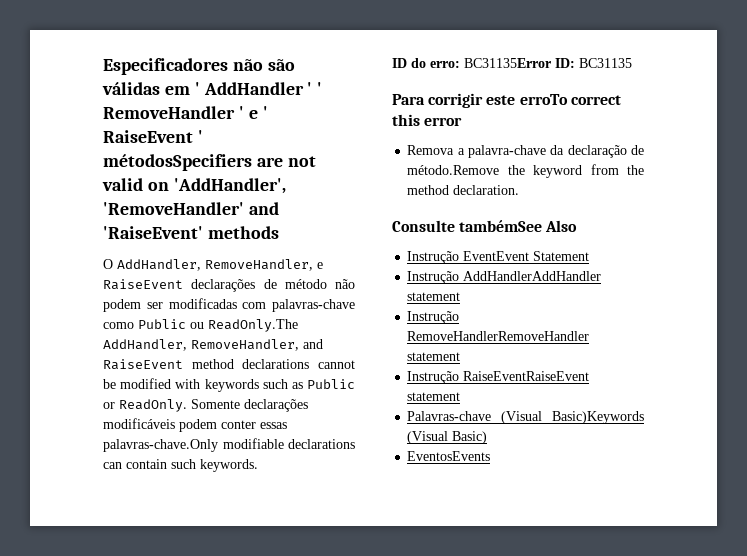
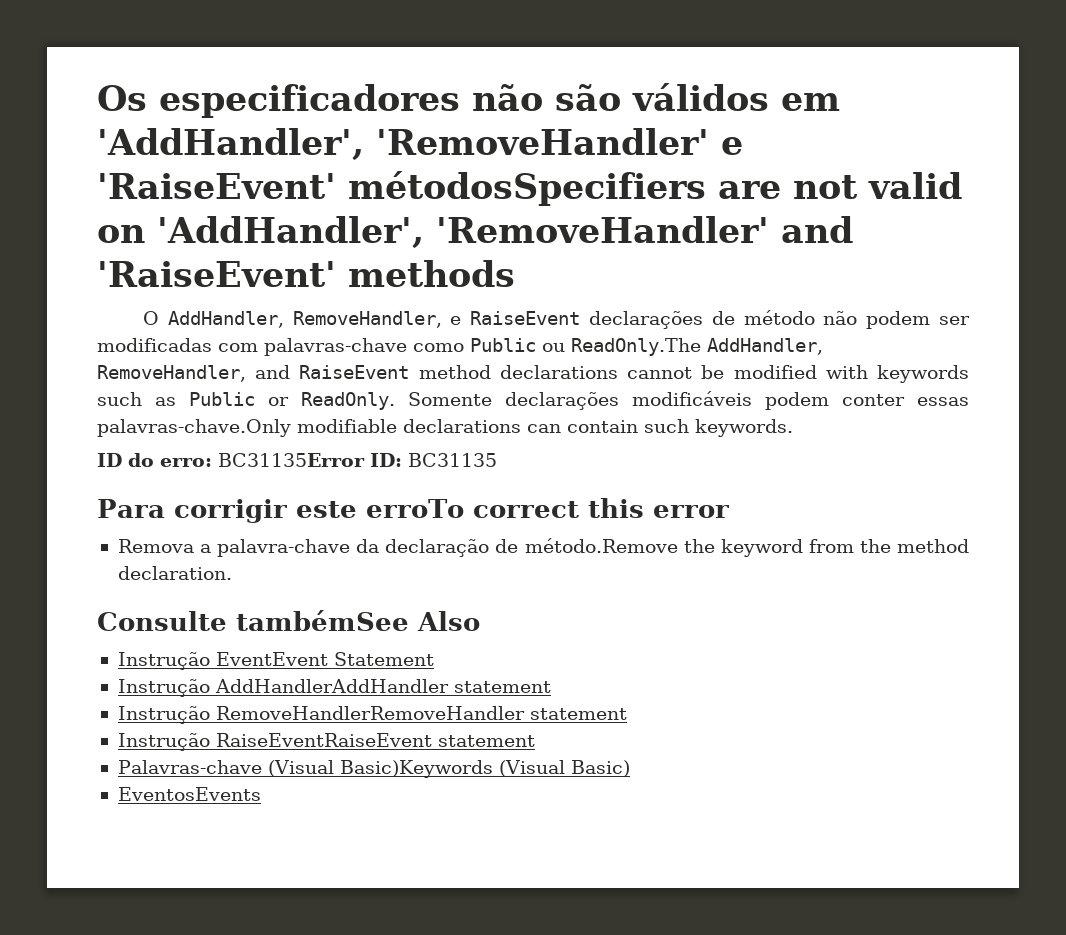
- Especificadores não são válidas em ' AddHandler ' ' RemoveHandler ' e ' RaiseEvent ' métodosSpecifiers are not valid on 'AddHandler', 'RemoveHandler' and 'RaiseEvent' methods
+ Os especificadores não são válidos em 'AddHandler', 'RemoveHandler' e 'RaiseEvent' métodosSpecifiers are not valid on 'AddHandler', 'RemoveHandler' and 'RaiseEvent' methods

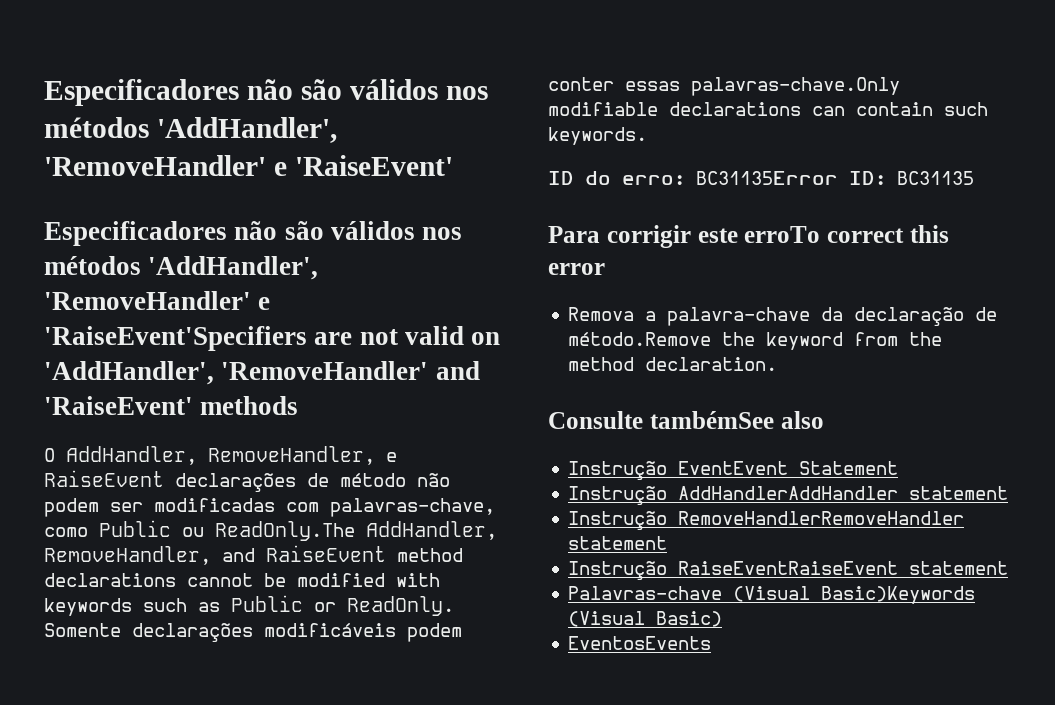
- Os especificadores não são válidos em 'AddHandler', 'RemoveHandler' e 'RaiseEvent' métodosSpecifiers are not valid on 'AddHandler', 'RemoveHandler' and 'RaiseEvent' methods
+ Especificadores não são válidos nos métodos 'AddHandler', 'RemoveHandler' e 'RaiseEvent'
+ Especificadores não são válidos nos métodos 'AddHandler', 'RemoveHandler' e 'RaiseEvent'Specifiers are not valid on 'AddHandler', 'RemoveHandler' and 'RaiseEvent' methods
- O AddHandler, RemoveHandler, e RaiseEvent declarações de método não podem ser modificadas com palavras-chave como Public ou ReadOnly.The AddHandler, RemoveHandler, and RaiseEvent method declarations cannot be modified with keywords such as Public or ReadOnly.
+ O AddHandler, RemoveHandler, e RaiseEvent declarações de método não podem ser modificadas com palavras-chave, como Public ou ReadOnly.The AddHandler, RemoveHandler, and RaiseEvent method declarations cannot be modified with keywords such as Public or ReadOnly.
- Consulte tambémSee Also
+ Consulte tambémSee also

